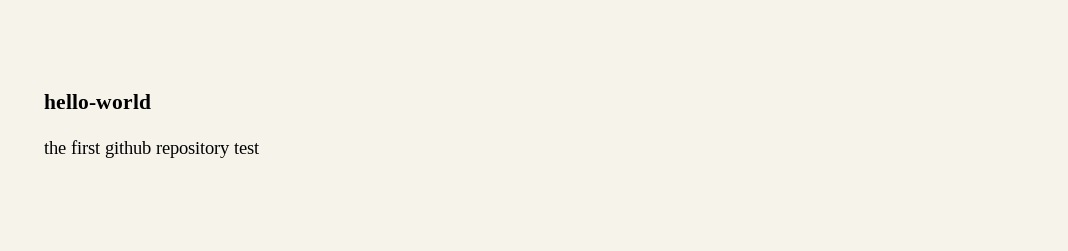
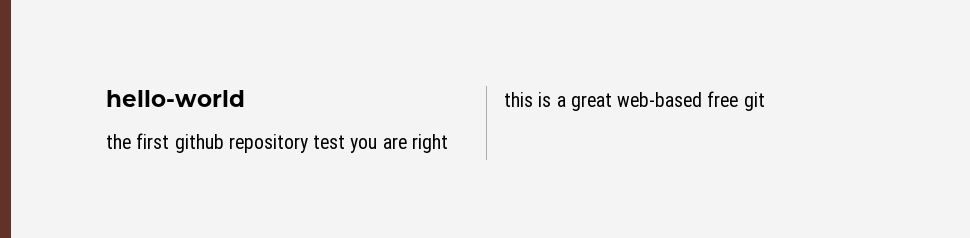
- the first github repository test
+ the first github repository test you are right this is a great web-based free git

